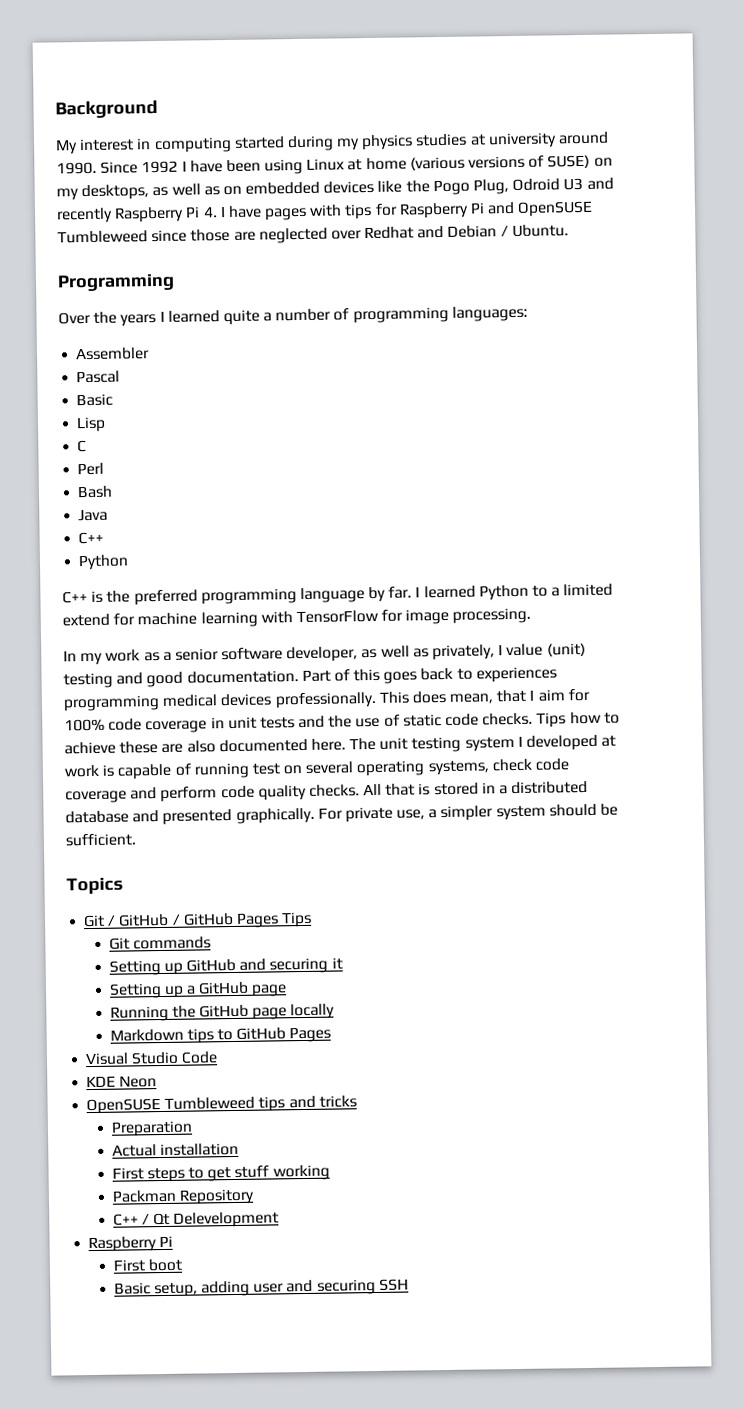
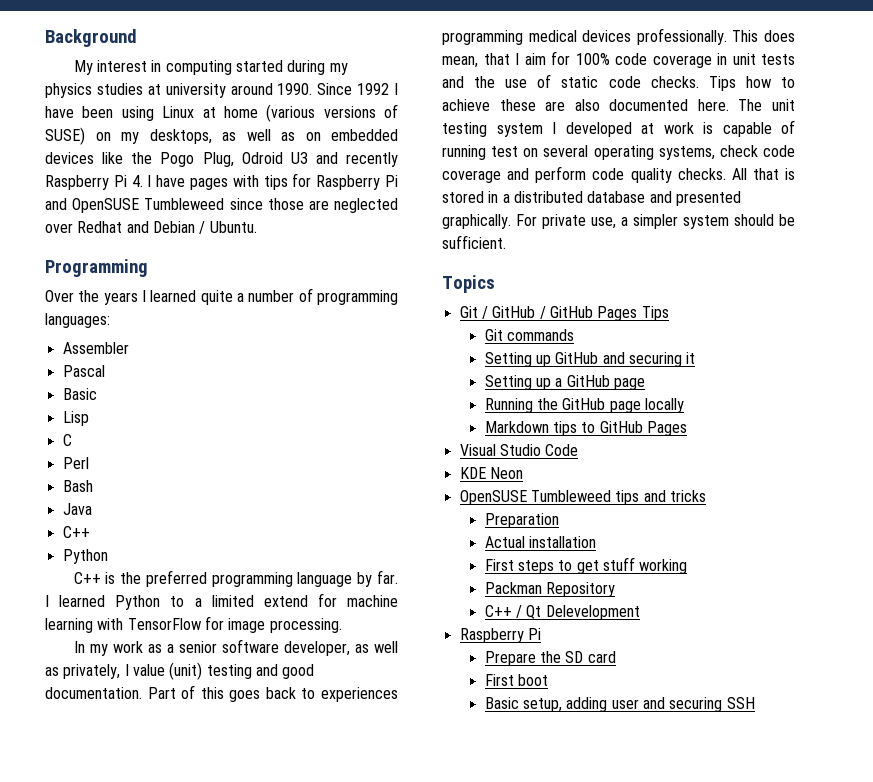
+ Prepare the SD card

